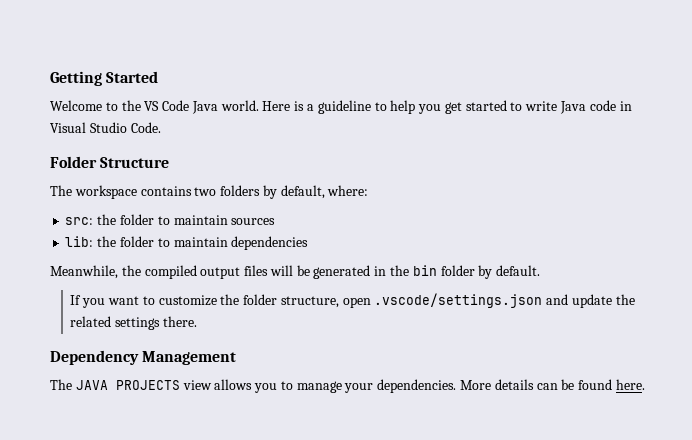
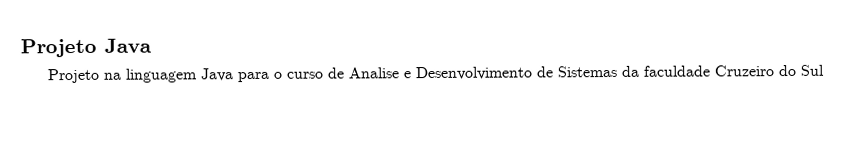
- Getting Started
- Welcome to the VS Code Java world. Here is a guideline to help you get started to write Java code in Visual Studio Code.
- Folder Structure
- The workspace contains two folders by default, where:
- src: the folder to maintain sources
- lib: the folder to maintain dependencies
- Meanwhile, the compiled output files will be generated in the bin folder by default.
- If you want to customize the folder structure, open .vscode/settings.json and update the related settings there.
- Dependency Management
- The JAVA PROJECTS view allows you to manage your dependencies. More details can be found here.
+ Projeto Java
+ Projeto na linguagem Java para o curso de Analise e Desenvolvimento de Sistemas da faculdade Cruzeiro do Sul

